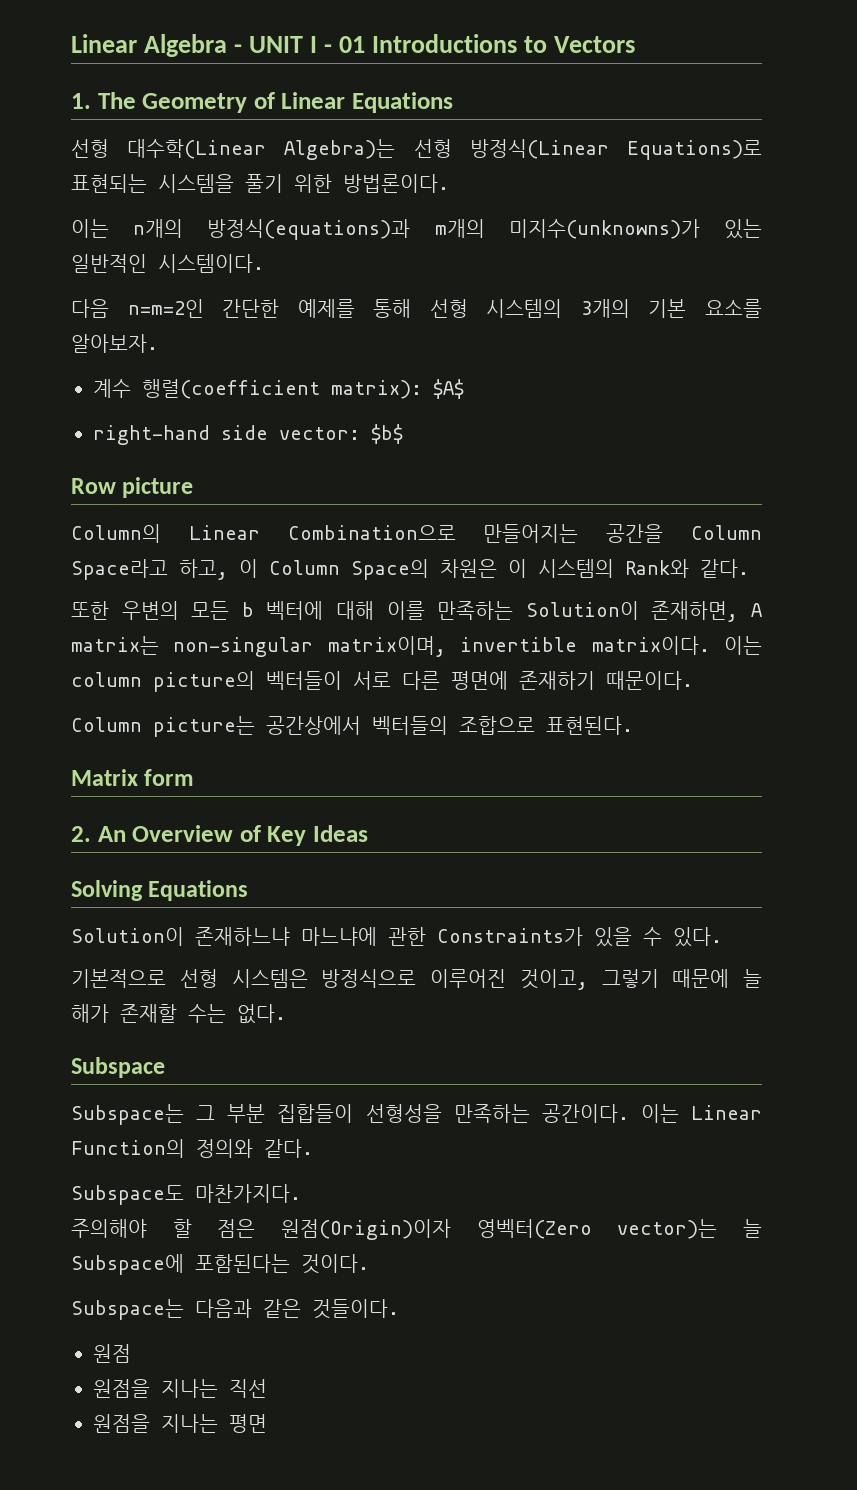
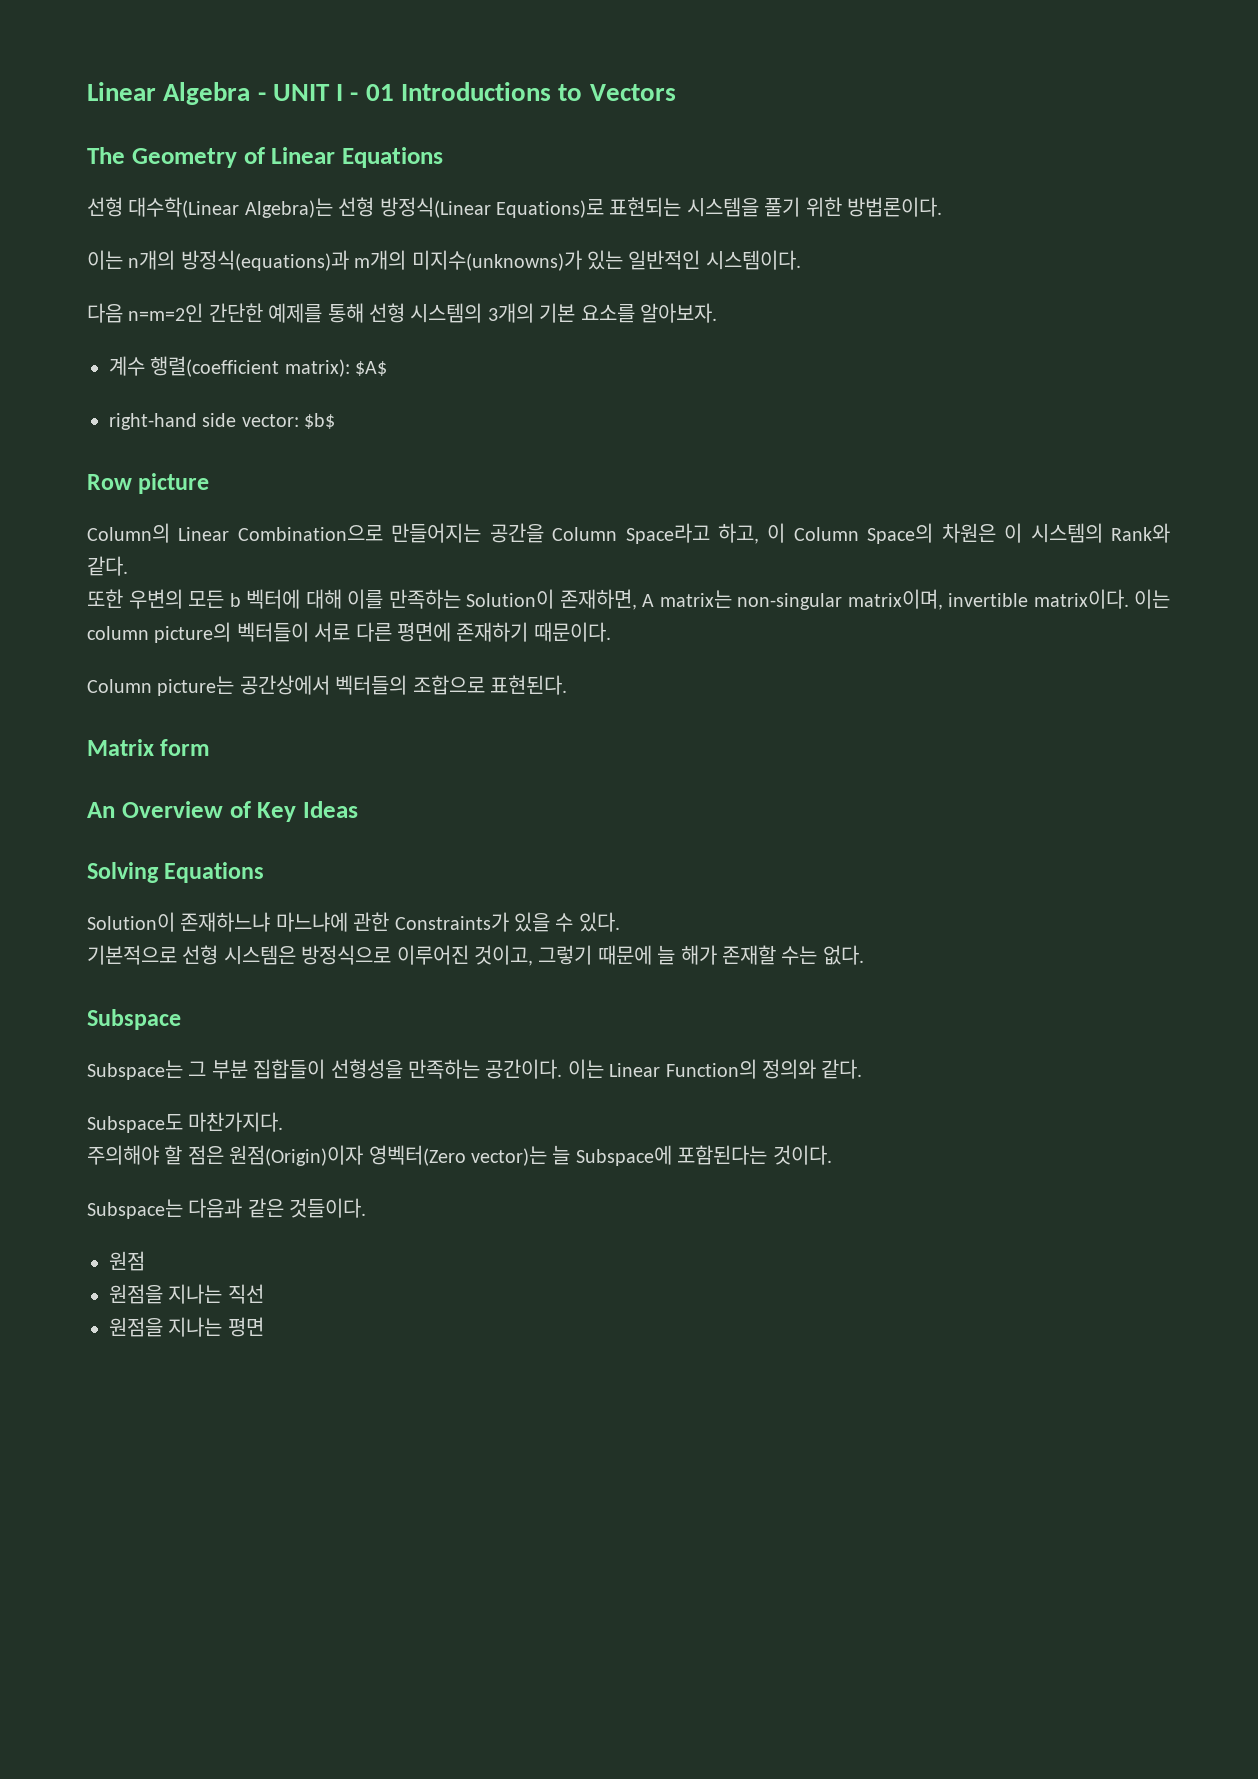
- 1. The Geometry of Linear Equations
+ The Geometry of Linear Equations
- 2. An Overview of Key Ideas
+ An Overview of Key Ideas

